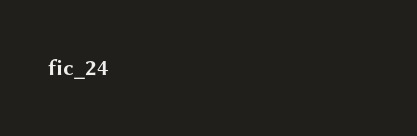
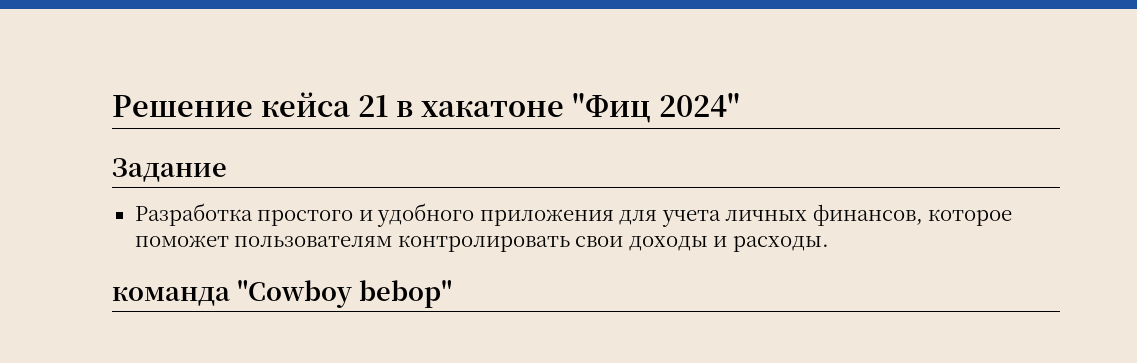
- fic_24
+ Решение кейса 21 в хакатоне "Фиц 2024"
+ Задание
+ Разработка простого и удобного приложения для учета личных финансов, которое поможет пользователям контролировать свои доходы и расходы.
+ команда "Cowboy bebop"

